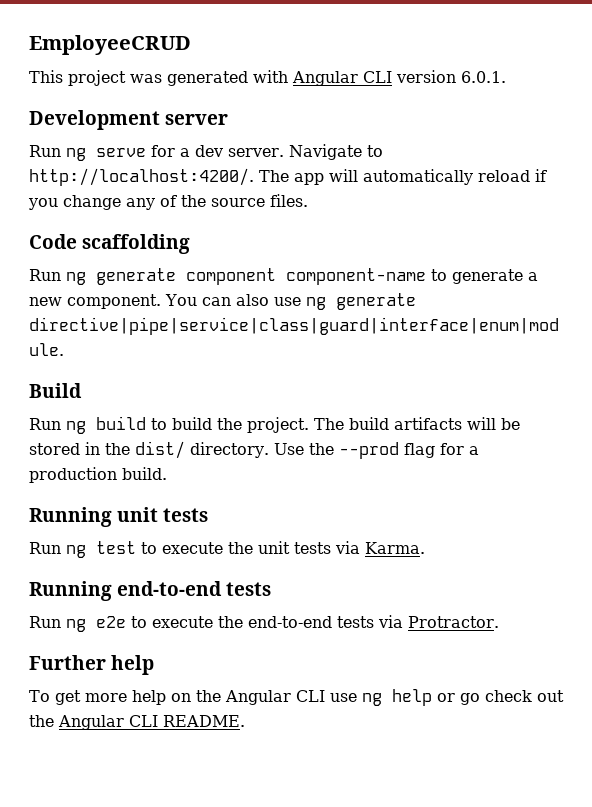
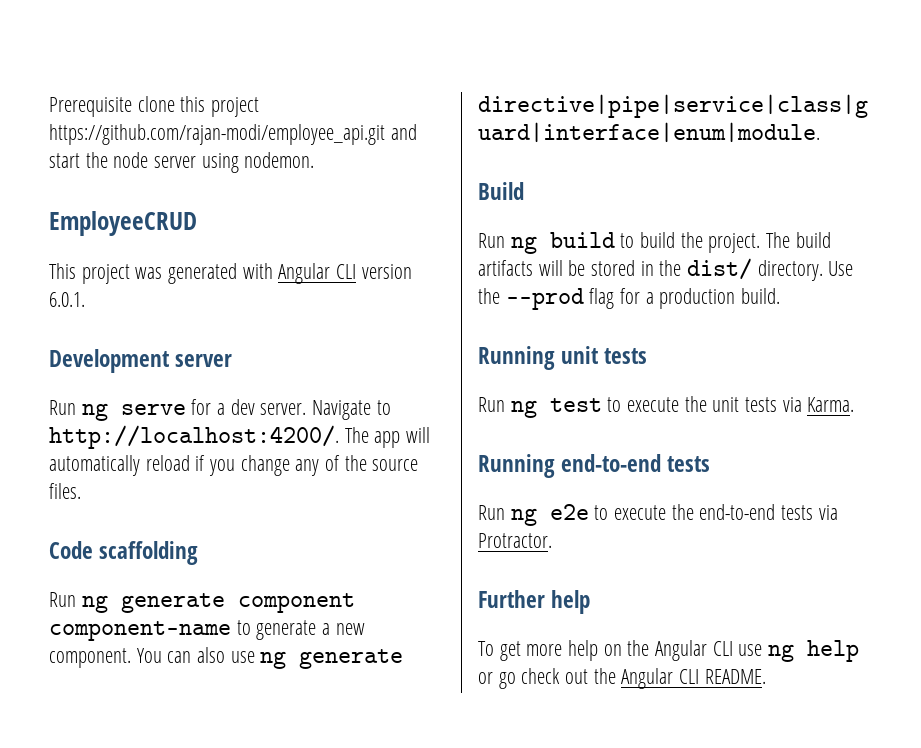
+ Prerequisite clone this project https://github.com/rajan-modi/employee_api.git and start the node server using nodemon.

